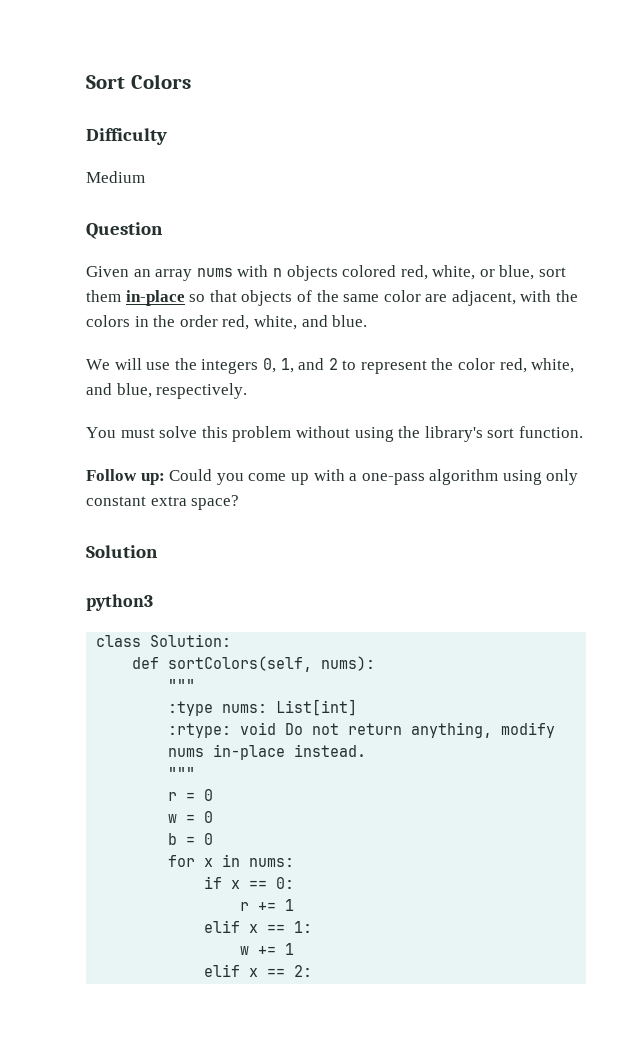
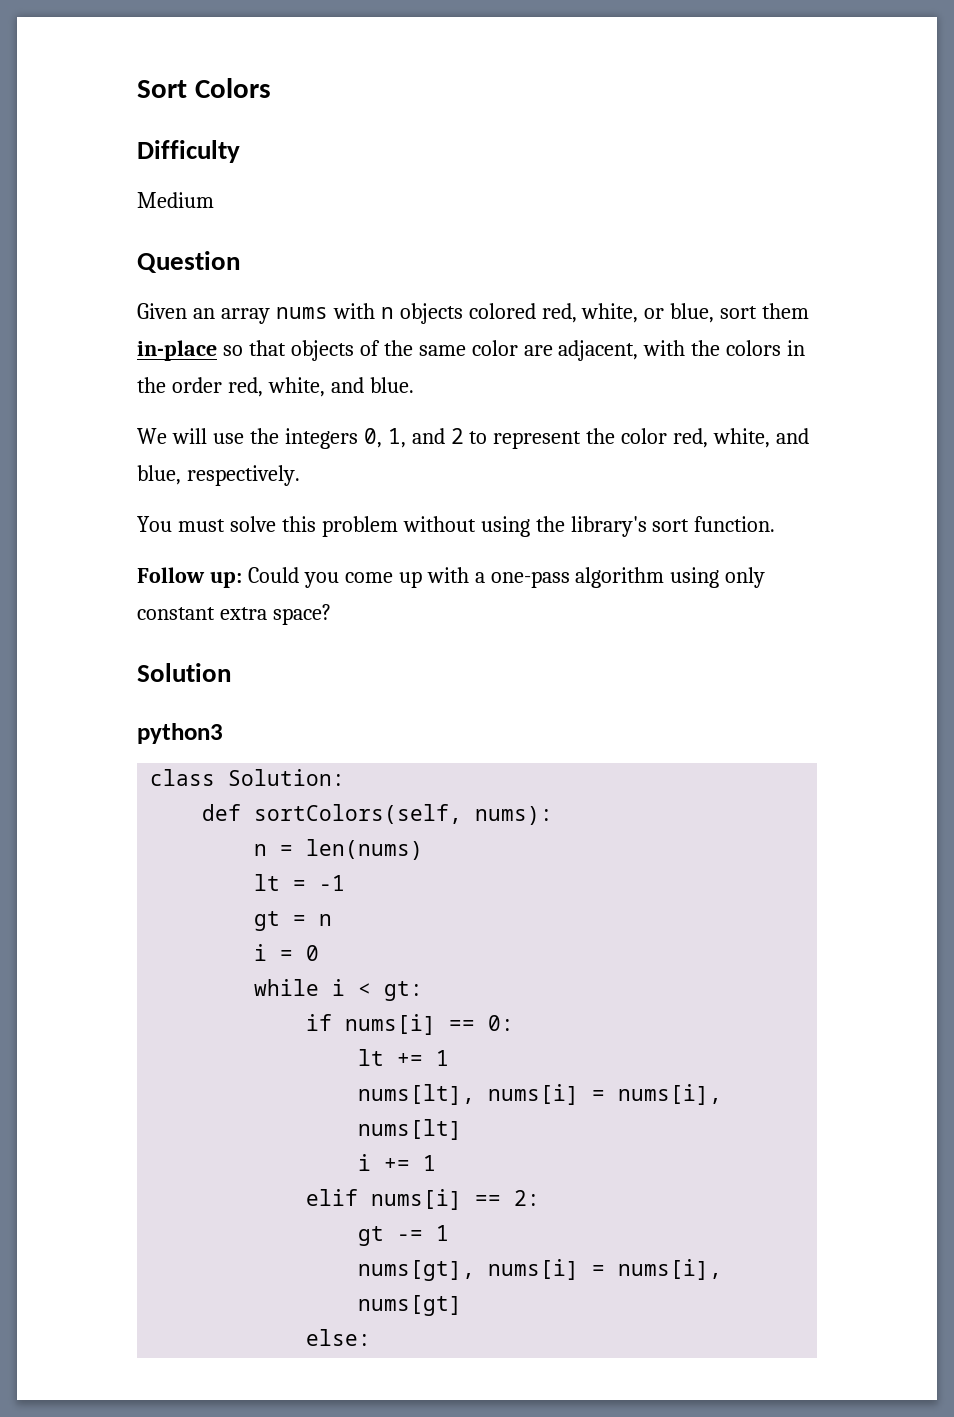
  def sortColors(self, nums):
- """
- :type nums: List[int]
- :rtype: void Do not return anything, modify nums in-place instead.
- """
- r = 0
- w = 0
- b = 0
- for x in nums:
+ n = len(nums)
+ lt = -1
+ gt = n
+ i = 0
+ while i < gt:
- if x == 0:
+ if nums[i] == 0:
- r += 1
- elif x == 1:
- w += 1
- elif x == 2:
+ lt += 1
+ nums[lt], nums[i] = nums[i], nums[lt]
+ i += 1
+ elif nums[i] == 2:
+ gt -= 1
+ nums[gt], nums[i] = nums[i], nums[gt]
+ else:

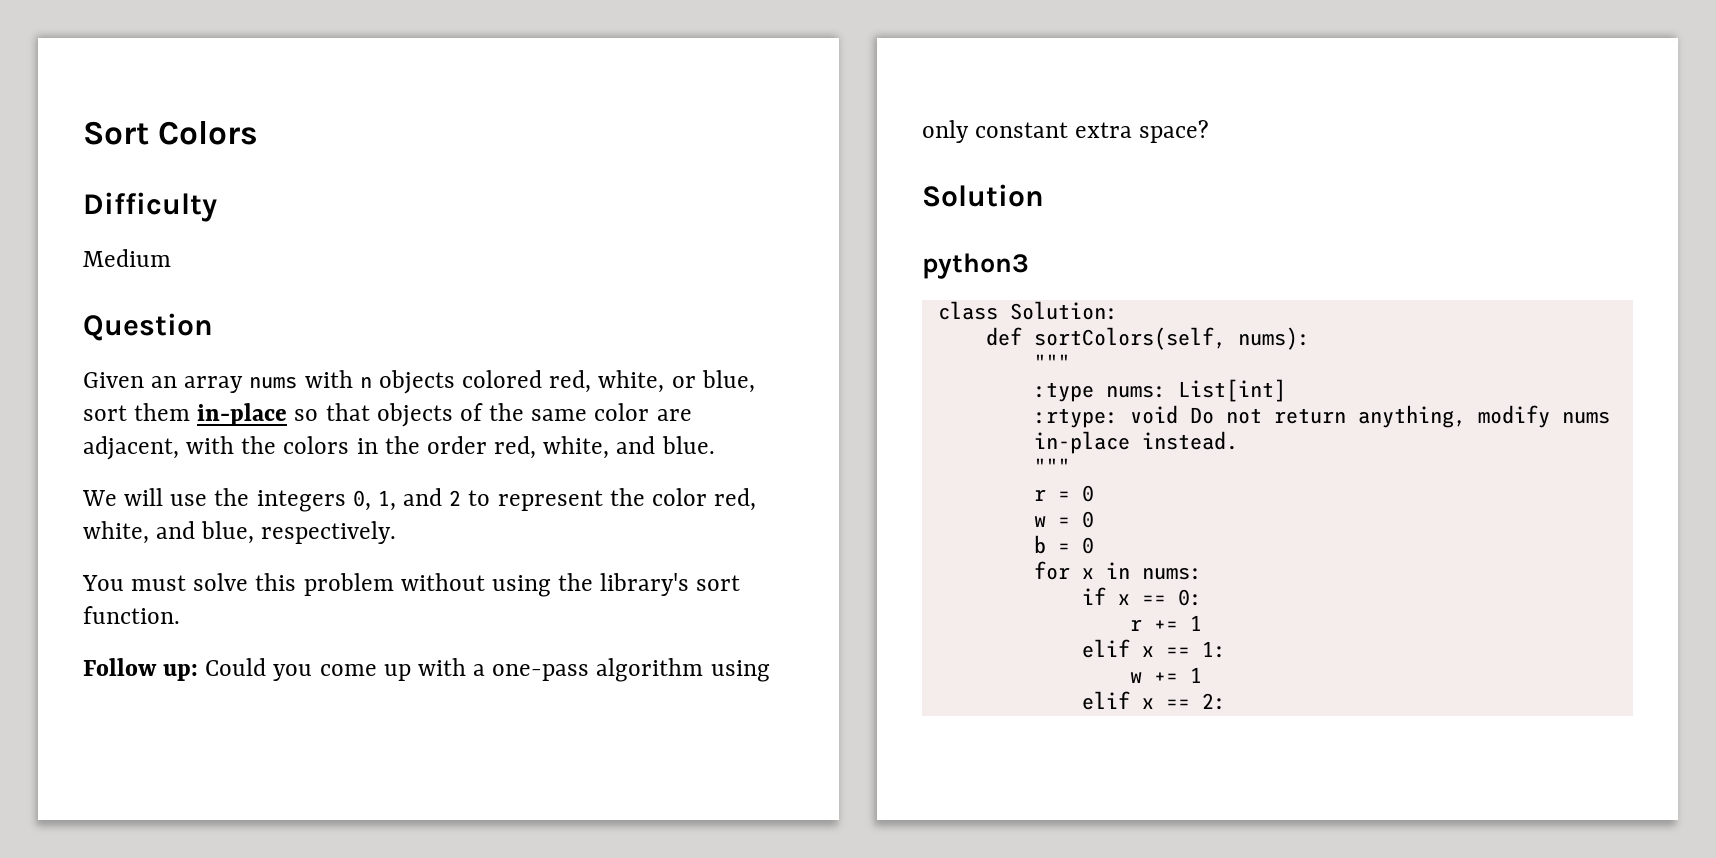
  def sortColors(self, nums):
- n = len(nums)
- lt = -1
- gt = n
- i = 0
- while i < gt:
+ """
+ :type nums: List[int]
+ :rtype: void Do not return anything, modify nums in-place instead.
+ """
+ r = 0
+ w = 0
+ b = 0
+ for x in nums:
- if nums[i] == 0:
+ if x == 0:
- lt += 1
- nums[lt], nums[i] = nums[i], nums[lt]
- i += 1
- elif nums[i] == 2:
- gt -= 1
- nums[gt], nums[i] = nums[i], nums[gt]
- else:
+ r += 1
+ elif x == 1:
+ w += 1
+ elif x == 2:

